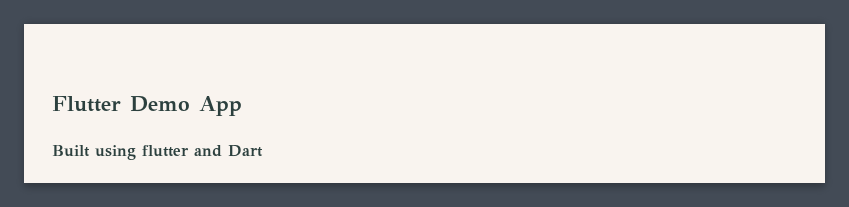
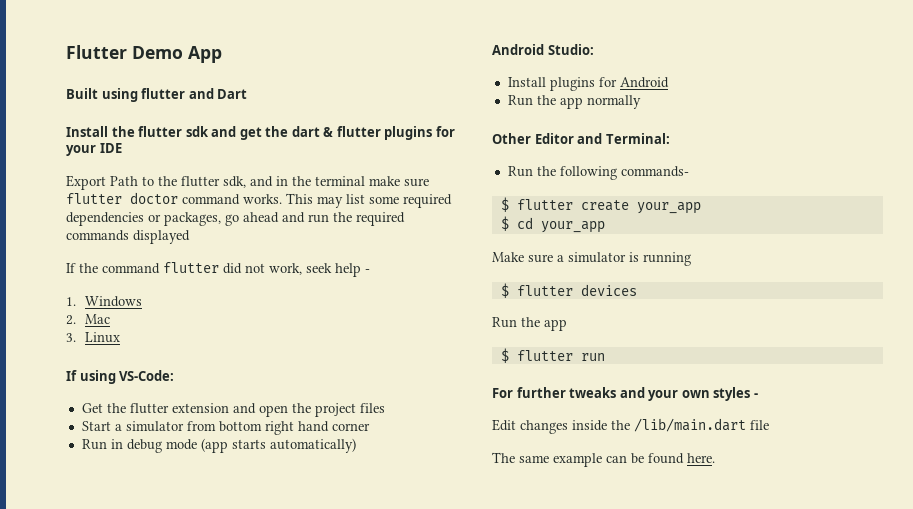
+ Install the flutter sdk and get the dart & flutter plugins for your IDE
+ Export Path to the flutter sdk, and in the terminal make sure flutter doctor command works. This may list some required dependencies or packages, go ahead and run the required commands displayed
+ If the command flutter did not work, seek help -
+ 1. Windows
+ 2. Mac
+ 3. Linux
+ If using VS-Code:
+ Get the flutter extension and open the project files
+ Start a simulator from bottom right hand corner
+ Run in debug mode (app starts automatically)
+ Android Studio:
+ Install plugins for Android
+ Run the app normally
+ Other Editor and Terminal:
+ Run the following commands-
+ $ flutter create your_app
+ $ cd your_app
+ Make sure a simulator is running
+ $ flutter devices
+ Run the app
+ $ flutter run
+ For further tweaks and your own styles -
+ Edit changes inside the /lib/main.dart file
+ The same example can be found here.

